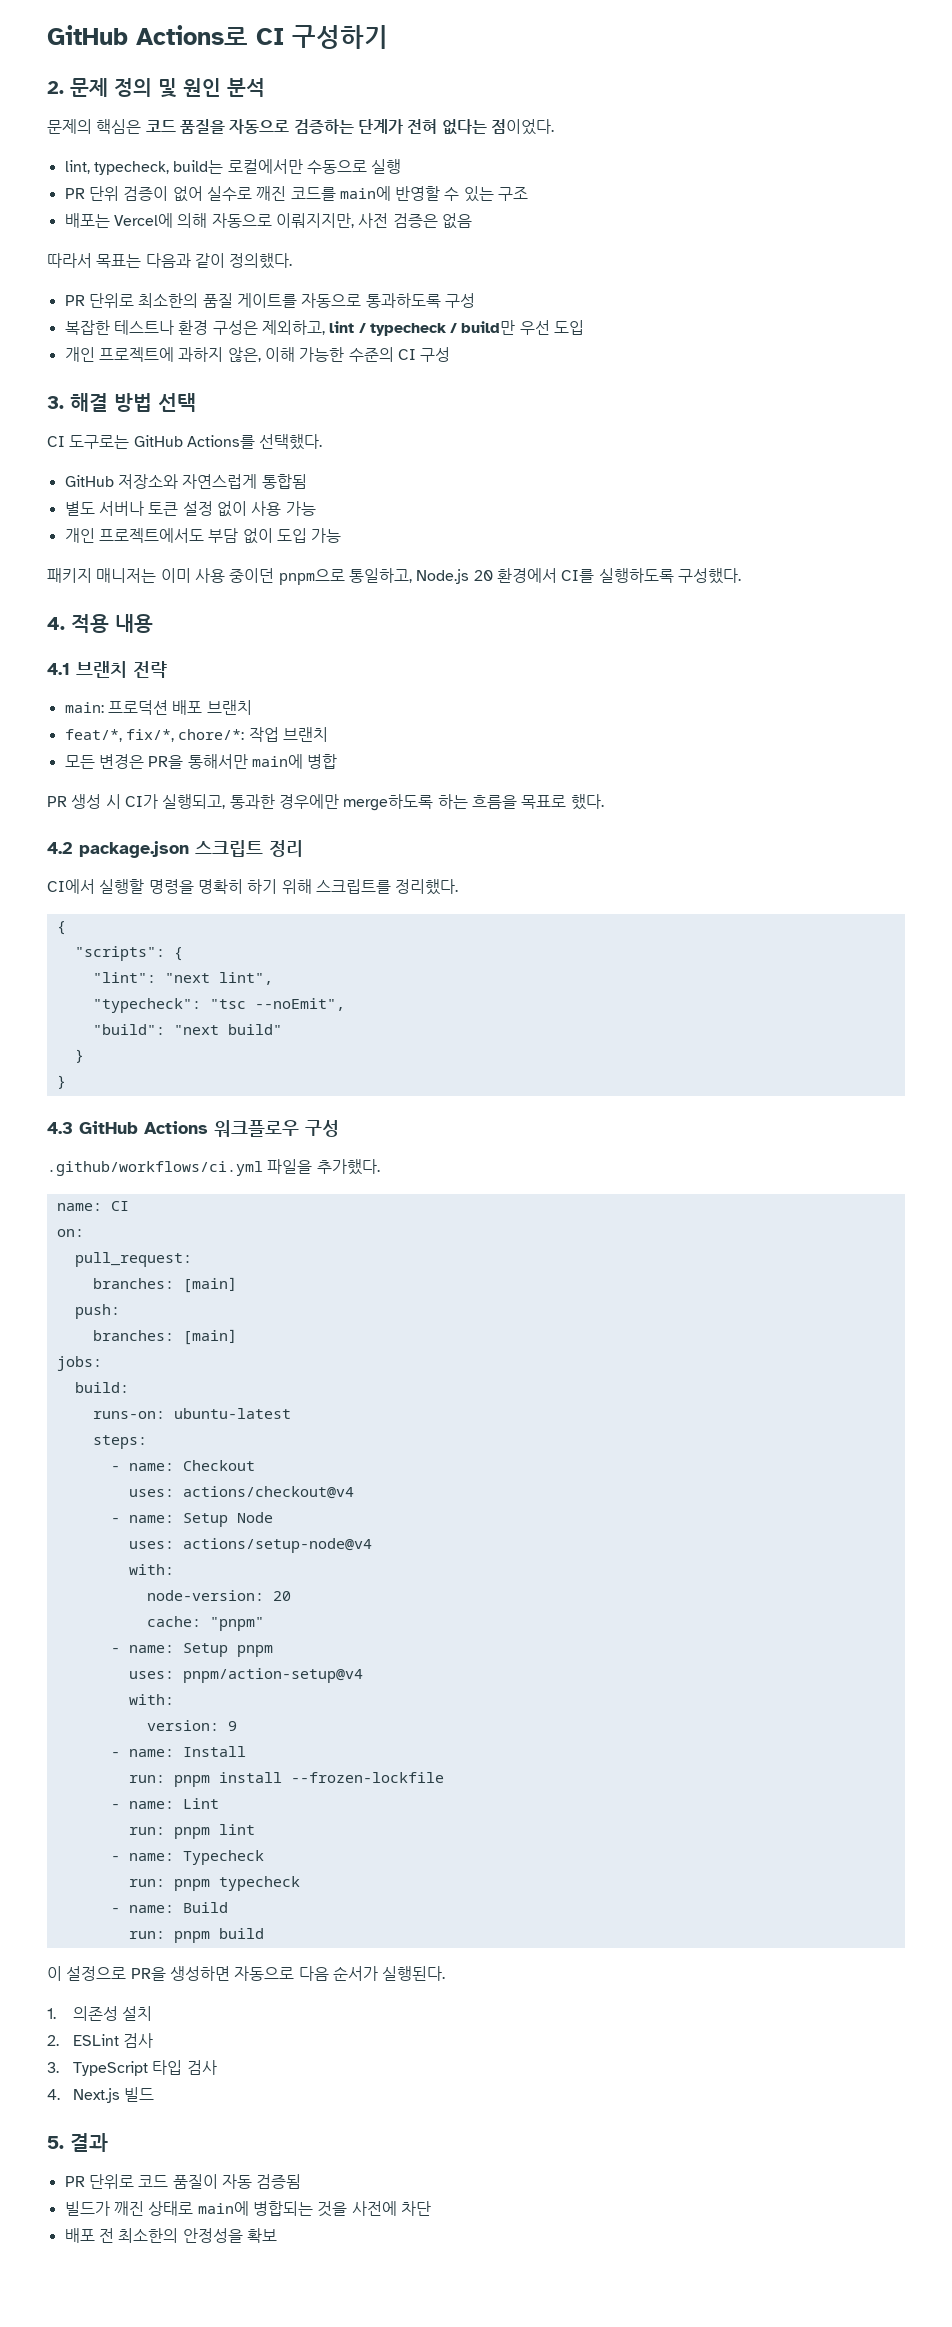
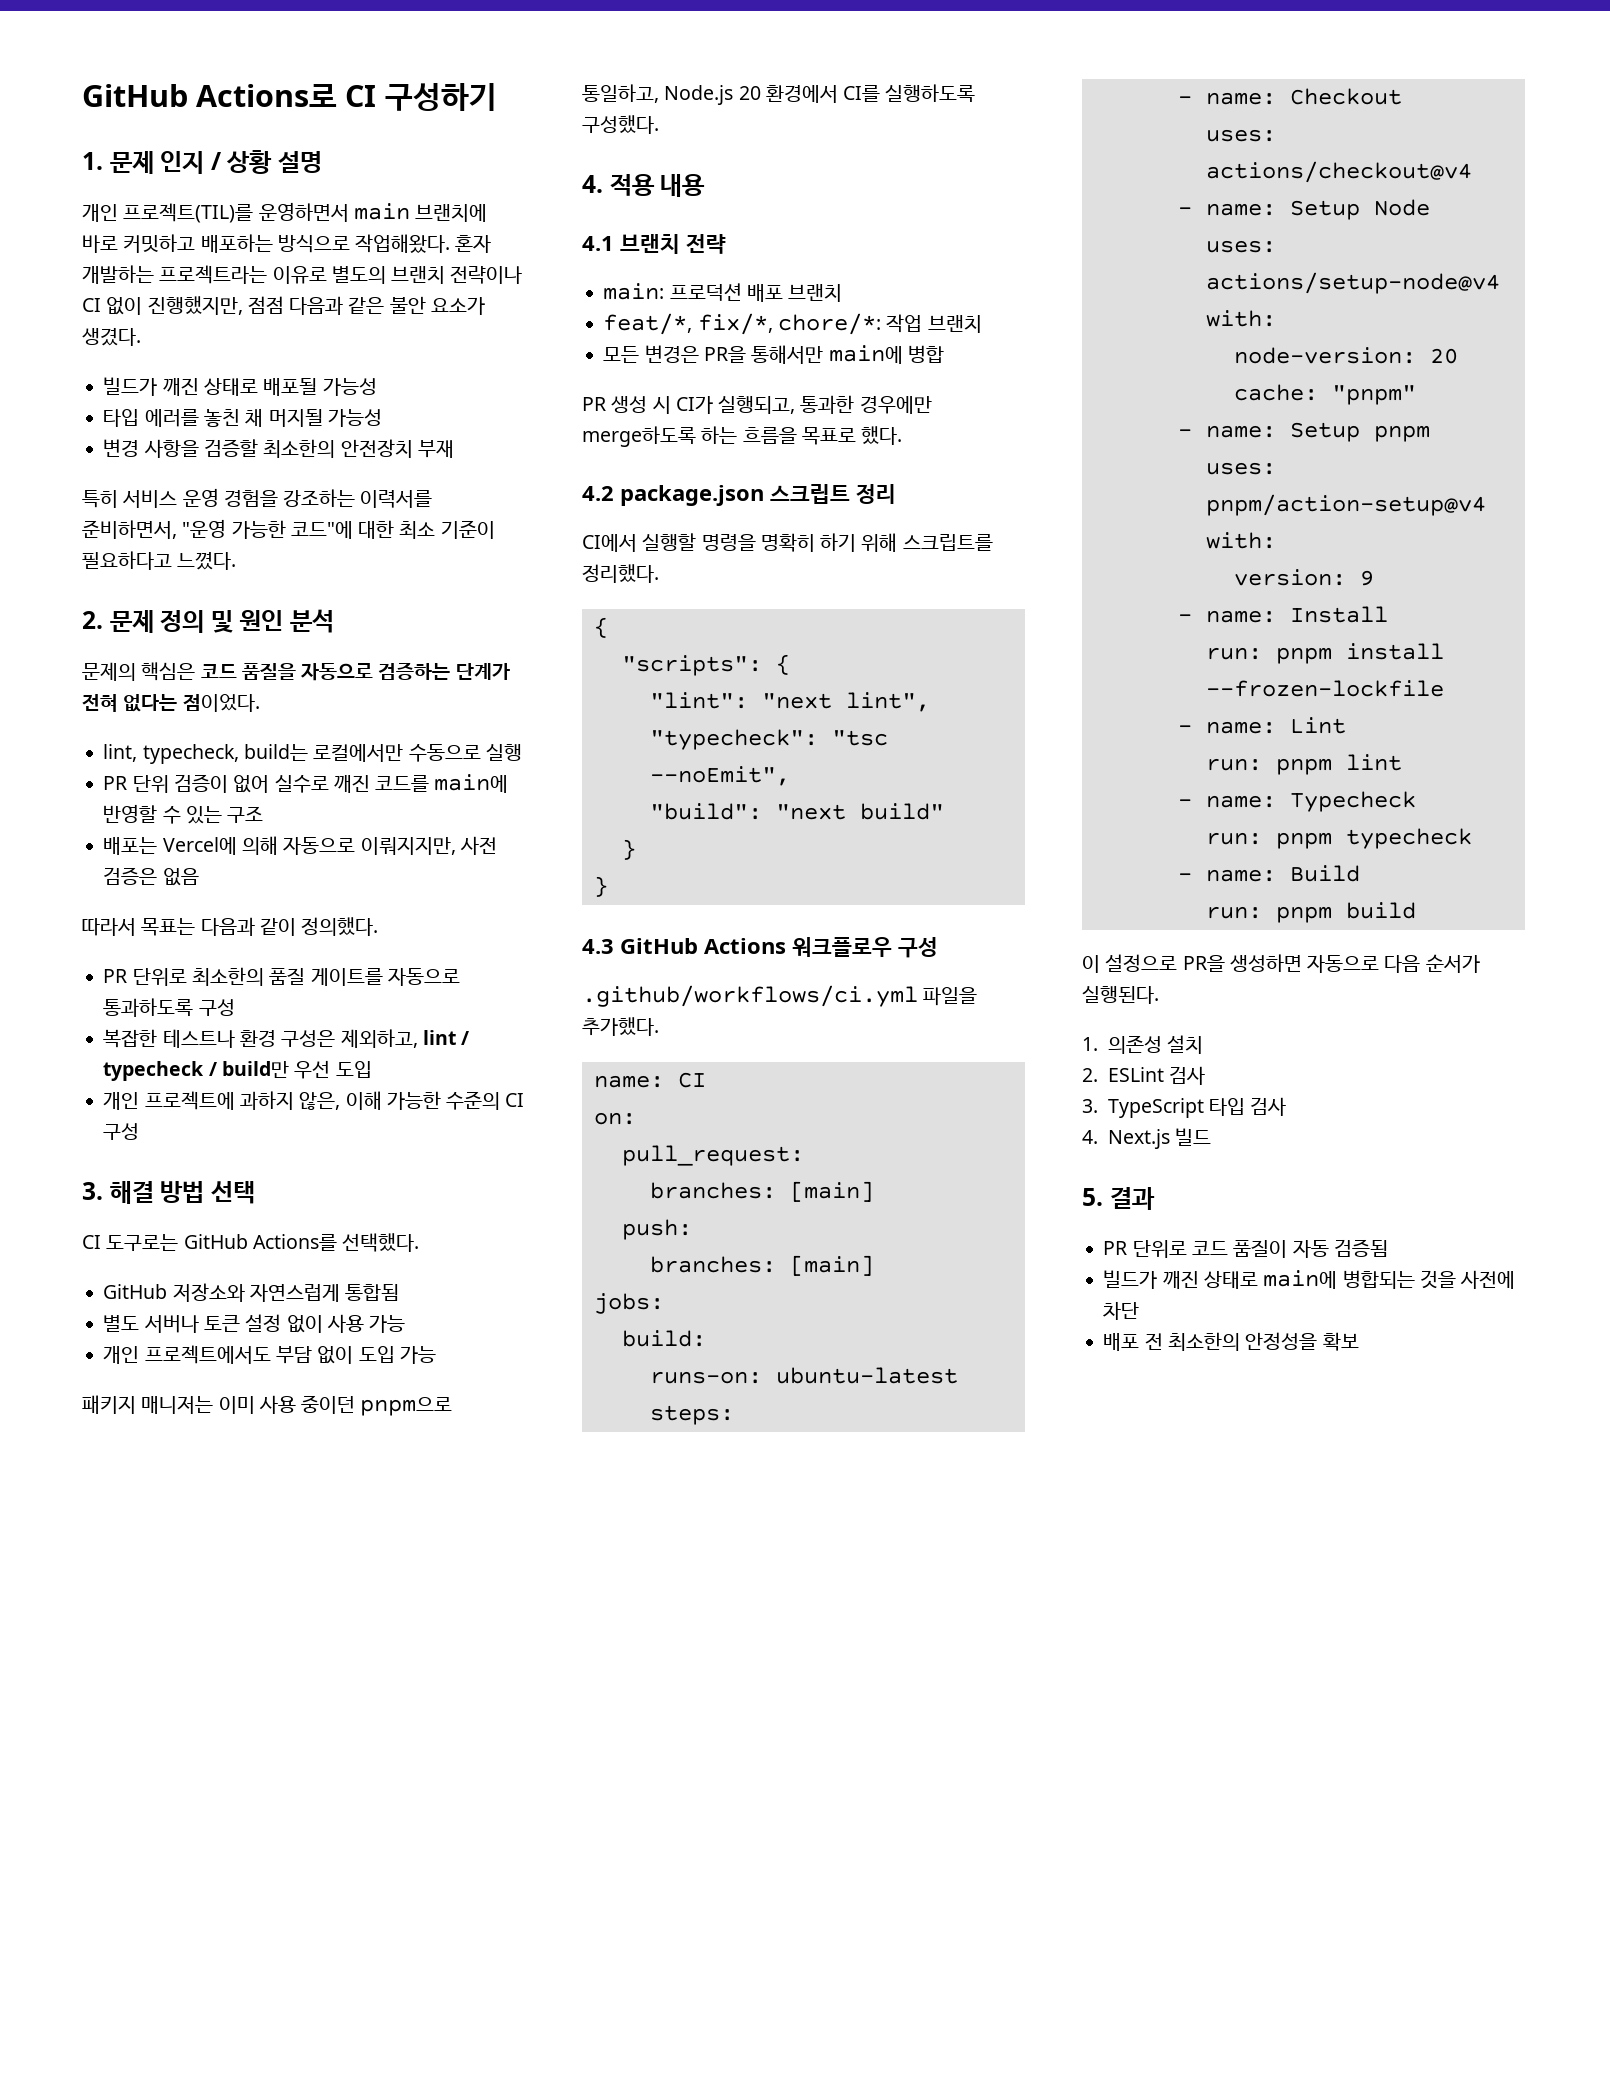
+ 1. 문제 인지 / 상황 설명
+ 개인 프로젝트(TIL)를 운영하면서 main 브랜치에 바로 커밋하고 배포하는 방식으로 작업해왔다. 혼자 개발하는 프로젝트라는 이유로 별도의 브랜치 전략이나 CI 없이 진행했지만, 점점 다음과 같은 불안 요소가 생겼다.
+ 빌드가 깨진 상태로 배포될 가능성
+ 타입 에러를 놓친 채 머지될 가능성
+ 변경 사항을 검증할 최소한의 안전장치 부재
+ 특히 서비스 운영 경험을 강조하는 이력서를 준비하면서, "운영 가능한 코드"에 대한 최소 기준이 필요하다고 느꼈다.

